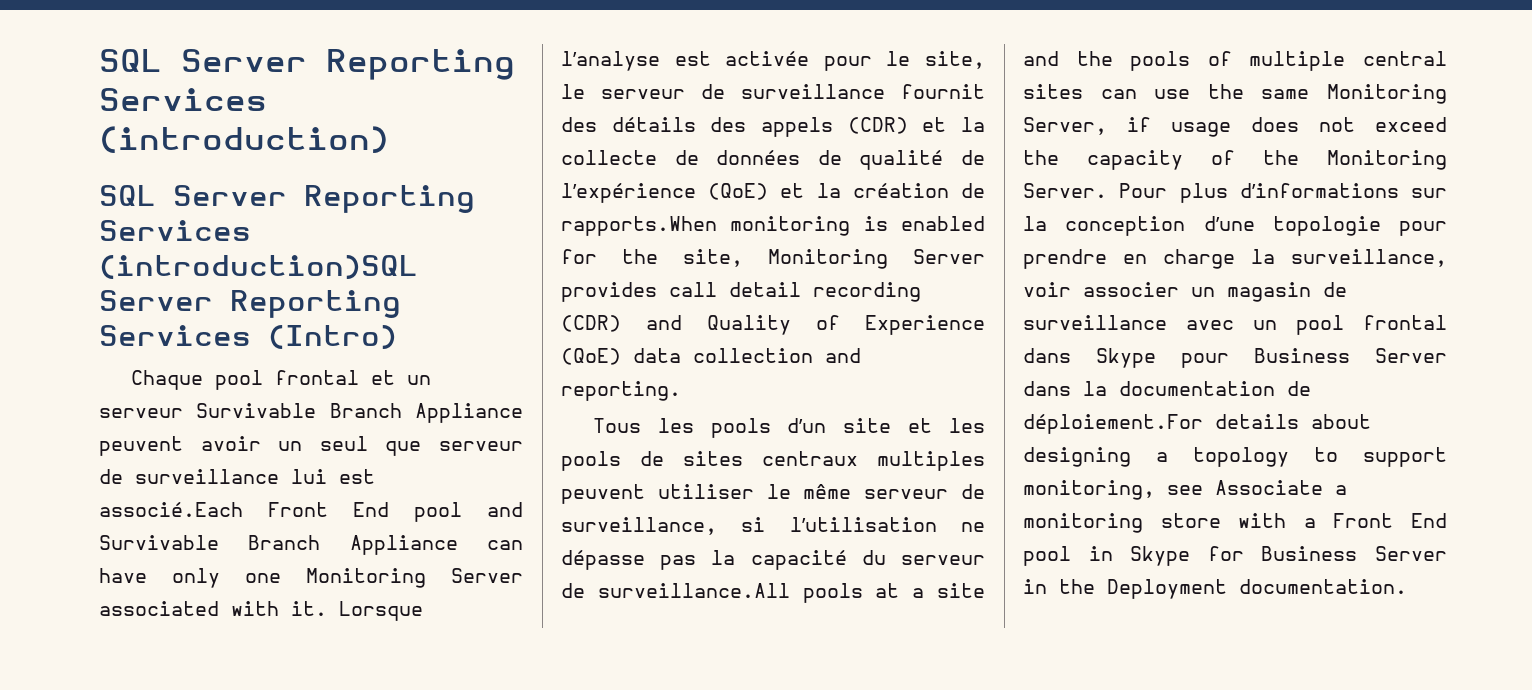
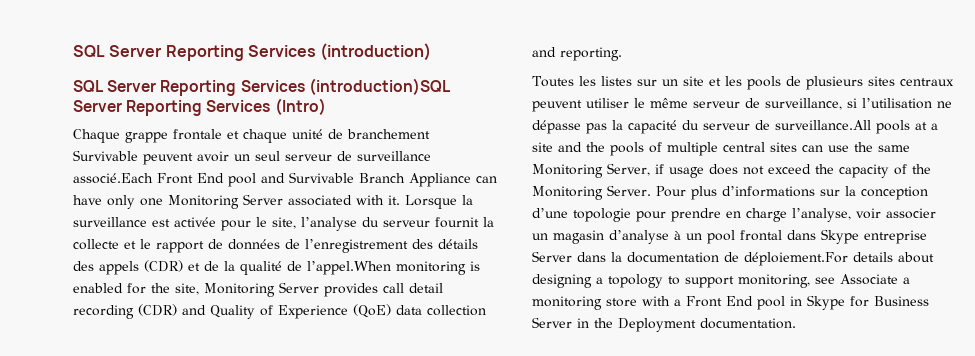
- Chaque pool frontal et un serveur Survivable Branch Appliance peuvent avoir un seul que serveur de surveillance lui est associé.Each Front End pool and Survivable Branch Appliance can have only one Monitoring Server associated with it.
+ Chaque grappe frontale et chaque unité de branchement Survivable peuvent avoir un seul serveur de surveillance associé.Each Front End pool and Survivable Branch Appliance can have only one Monitoring Server associated with it.
- Lorsque l’analyse est activée pour le site, le serveur de surveillance fournit des détails des appels (CDR) et la collecte de données de qualité de l’expérience (QoE) et la création de rapports.When monitoring is enabled for the site, Monitoring Server provides call detail recording (CDR) and Quality of Experience (QoE) data collection and reporting.
+ Lorsque la surveillance est activée pour le site, l’analyse du serveur fournit la collecte et le rapport de données de l’enregistrement des détails des appels (CDR) et de la qualité de l’appel.When monitoring is enabled for the site, Monitoring Server provides call detail recording (CDR) and Quality of Experience (QoE) data collection and reporting.
- Tous les pools d’un site et les pools de sites centraux multiples peuvent utiliser le même serveur de surveillance, si l’utilisation ne dépasse pas la capacité du serveur de surveillance.All pools at a site and the pools of multiple central sites can use the same Monitoring Server, if usage does not exceed the capacity of the Monitoring Server.
+ Toutes les listes sur un site et les pools de plusieurs sites centraux peuvent utiliser le même serveur de surveillance, si l’utilisation ne dépasse pas la capacité du serveur de surveillance.All pools at a site and the pools of multiple central sites can use the same Monitoring Server, if usage does not exceed the capacity of the Monitoring Server.
- Pour plus d’informations sur la conception d’une topologie pour prendre en charge la surveillance, voir associer un magasin de surveillance avec un pool frontal dans Skype pour Business Server dans la documentation de déploiement.For details about designing a topology to support monitoring, see Associate a monitoring store with a Front End pool in Skype for Business Server in the Deployment documentation.
+ Pour plus d’informations sur la conception d’une topologie pour prendre en charge l’analyse, voir associer un magasin d’analyse à un pool frontal dans Skype entreprise Server dans la documentation de déploiement.For details about designing a topology to support monitoring, see Associate a monitoring store with a Front End pool in Skype for Business Server in the Deployment documentation.

